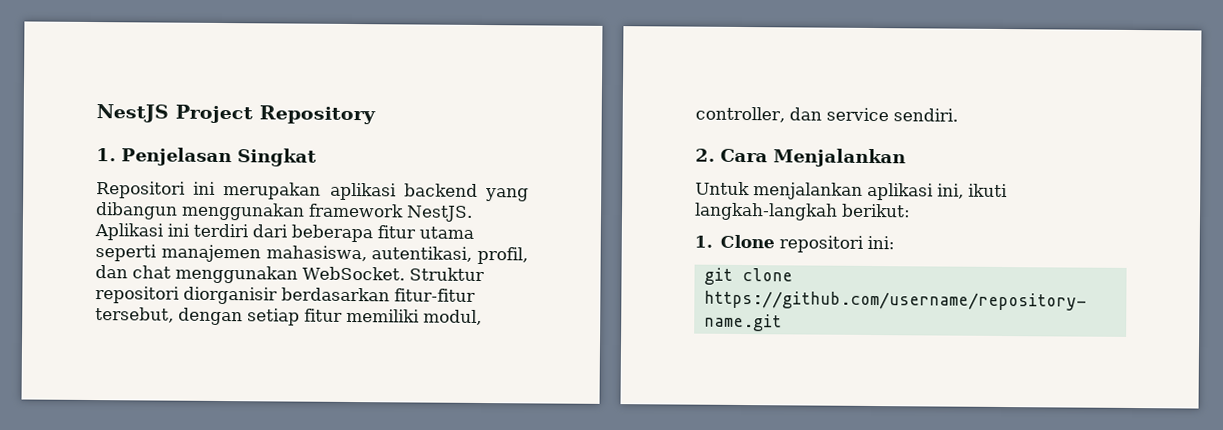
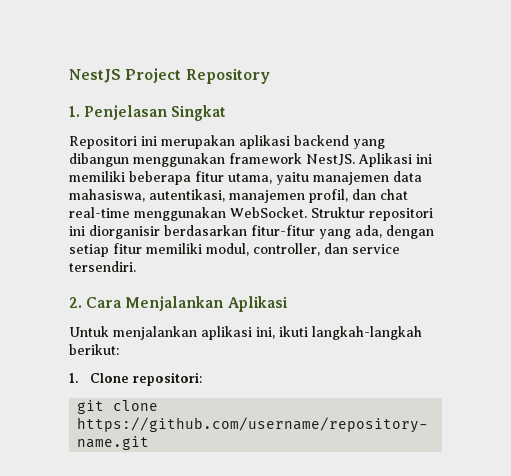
- Aplikasi ini terdiri dari beberapa fitur utama seperti manajemen mahasiswa, autentikasi, profil, dan chat menggunakan WebSocket.
+ Aplikasi ini memiliki beberapa fitur utama, yaitu manajemen data mahasiswa, autentikasi, manajemen profil, dan chat real-time menggunakan WebSocket.
- Struktur repositori diorganisir berdasarkan fitur-fitur tersebut, dengan setiap fitur memiliki modul, controller, dan service sendiri.
+ Struktur repositori ini diorganisir berdasarkan fitur-fitur yang ada, dengan setiap fitur memiliki modul, controller, dan service tersendiri.
- 2. Cara Menjalankan
+ 2. Cara Menjalankan Aplikasi
- 1. Clone repositori ini:
+ 1. Clone repositori:

